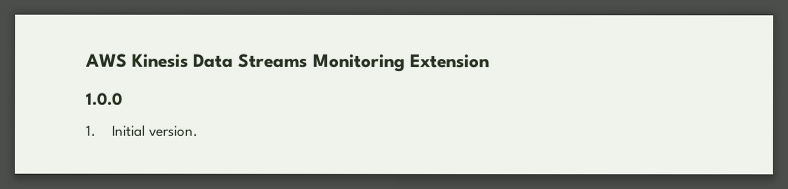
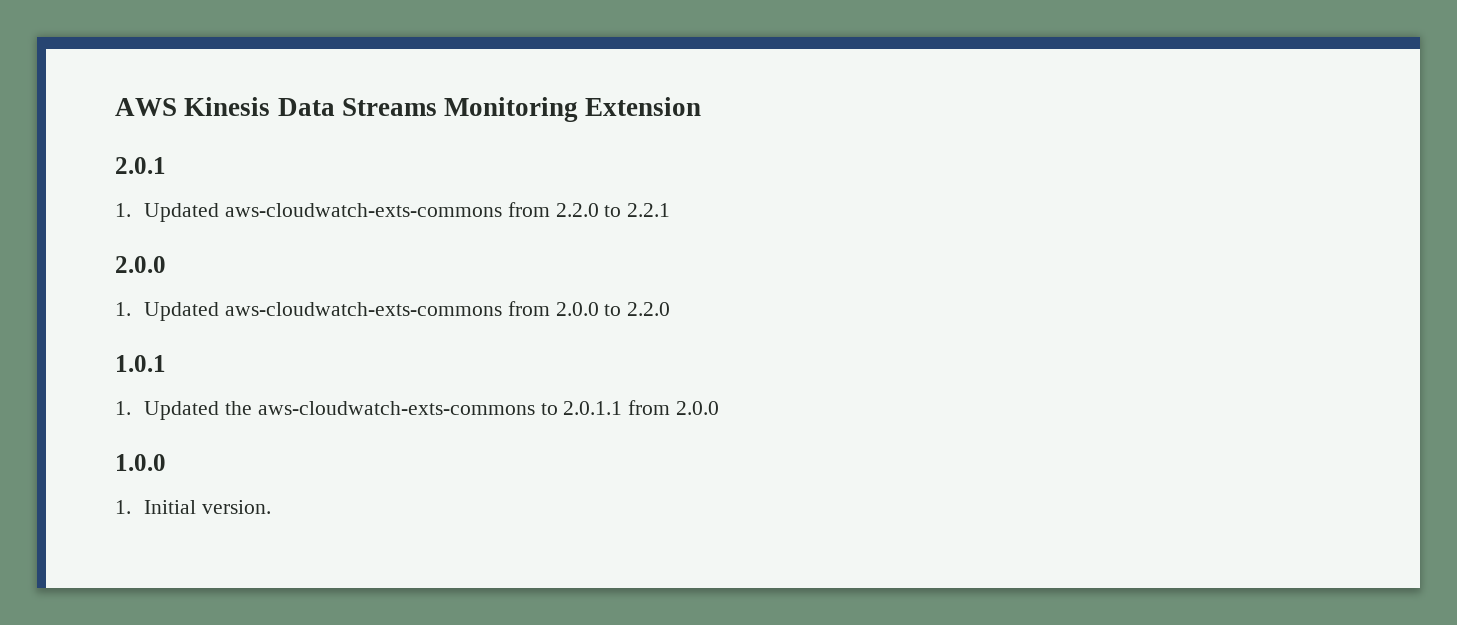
+ 2.0.1
+ 1. Updated aws-cloudwatch-exts-commons from 2.2.0 to 2.2.1
+ 2.0.0
+ 1. Updated aws-cloudwatch-exts-commons from 2.0.0 to 2.2.0
+ 1.0.1
+ 1. Updated the aws-cloudwatch-exts-commons to 2.0.1.1 from 2.0.0

